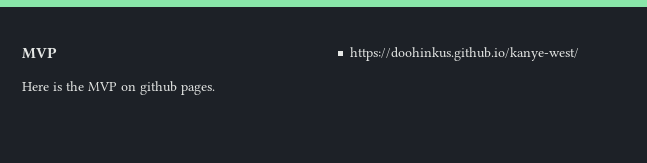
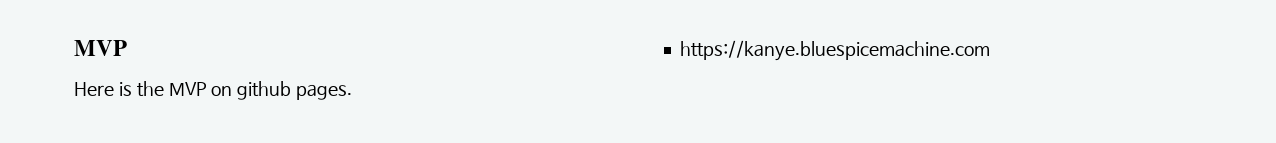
- https://doohinkus.github.io/kanye-west/
+ https://kanye.bluespicemachine.com

